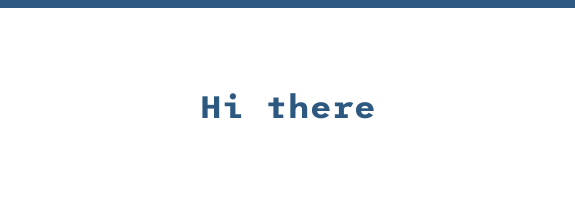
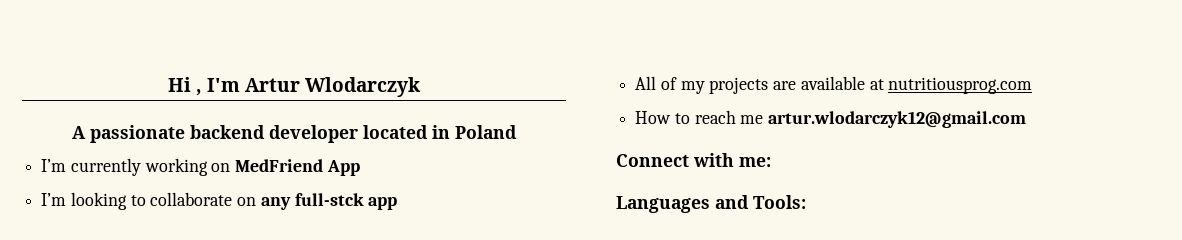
- Hi there
+ Hi , I'm Artur Wlodarczyk
+ A passionate backend developer located in Poland
+ I’m currently working on MedFriend App
+ I’m looking to collaborate on any full-stck app
+ All of my projects are available at nutritiousprog.com
+ How to reach me artur.wlodarczyk12@gmail.com
+ Connect with me:
+ Languages and Tools:

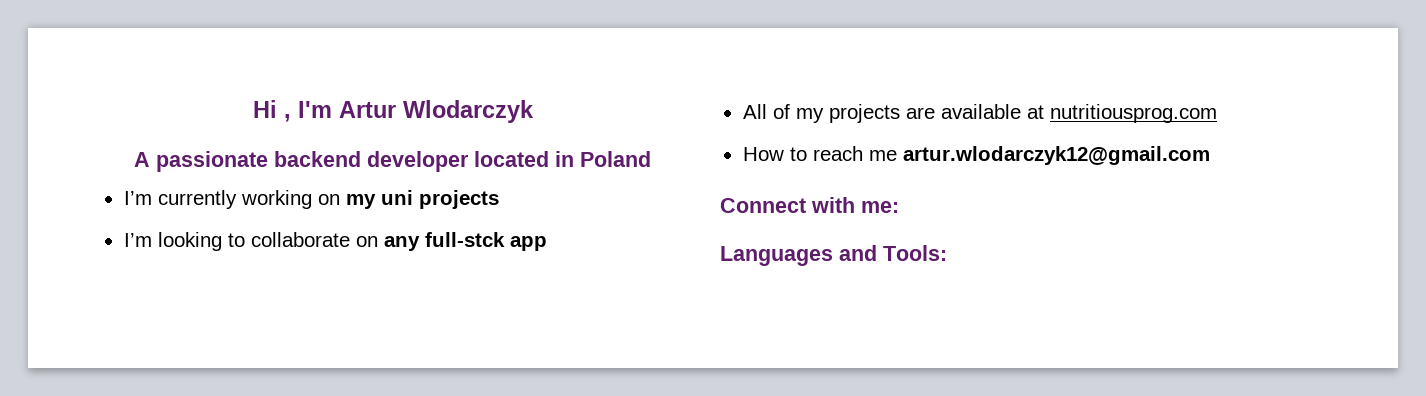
- I’m currently working on MedFriend App
+ I’m currently working on my uni projects

